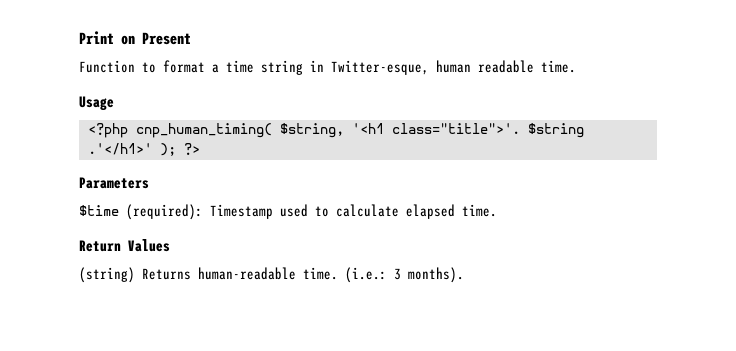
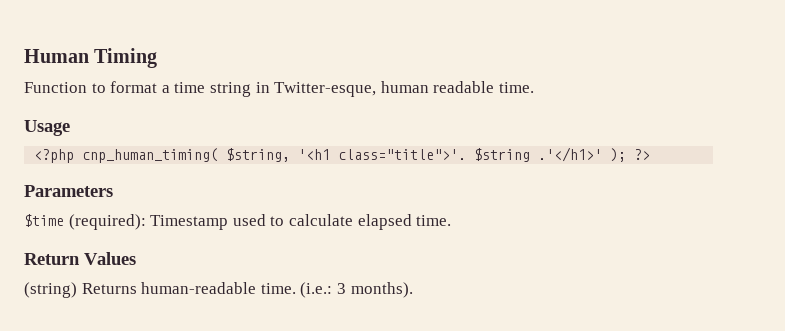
- Print on Present
+ Human Timing

